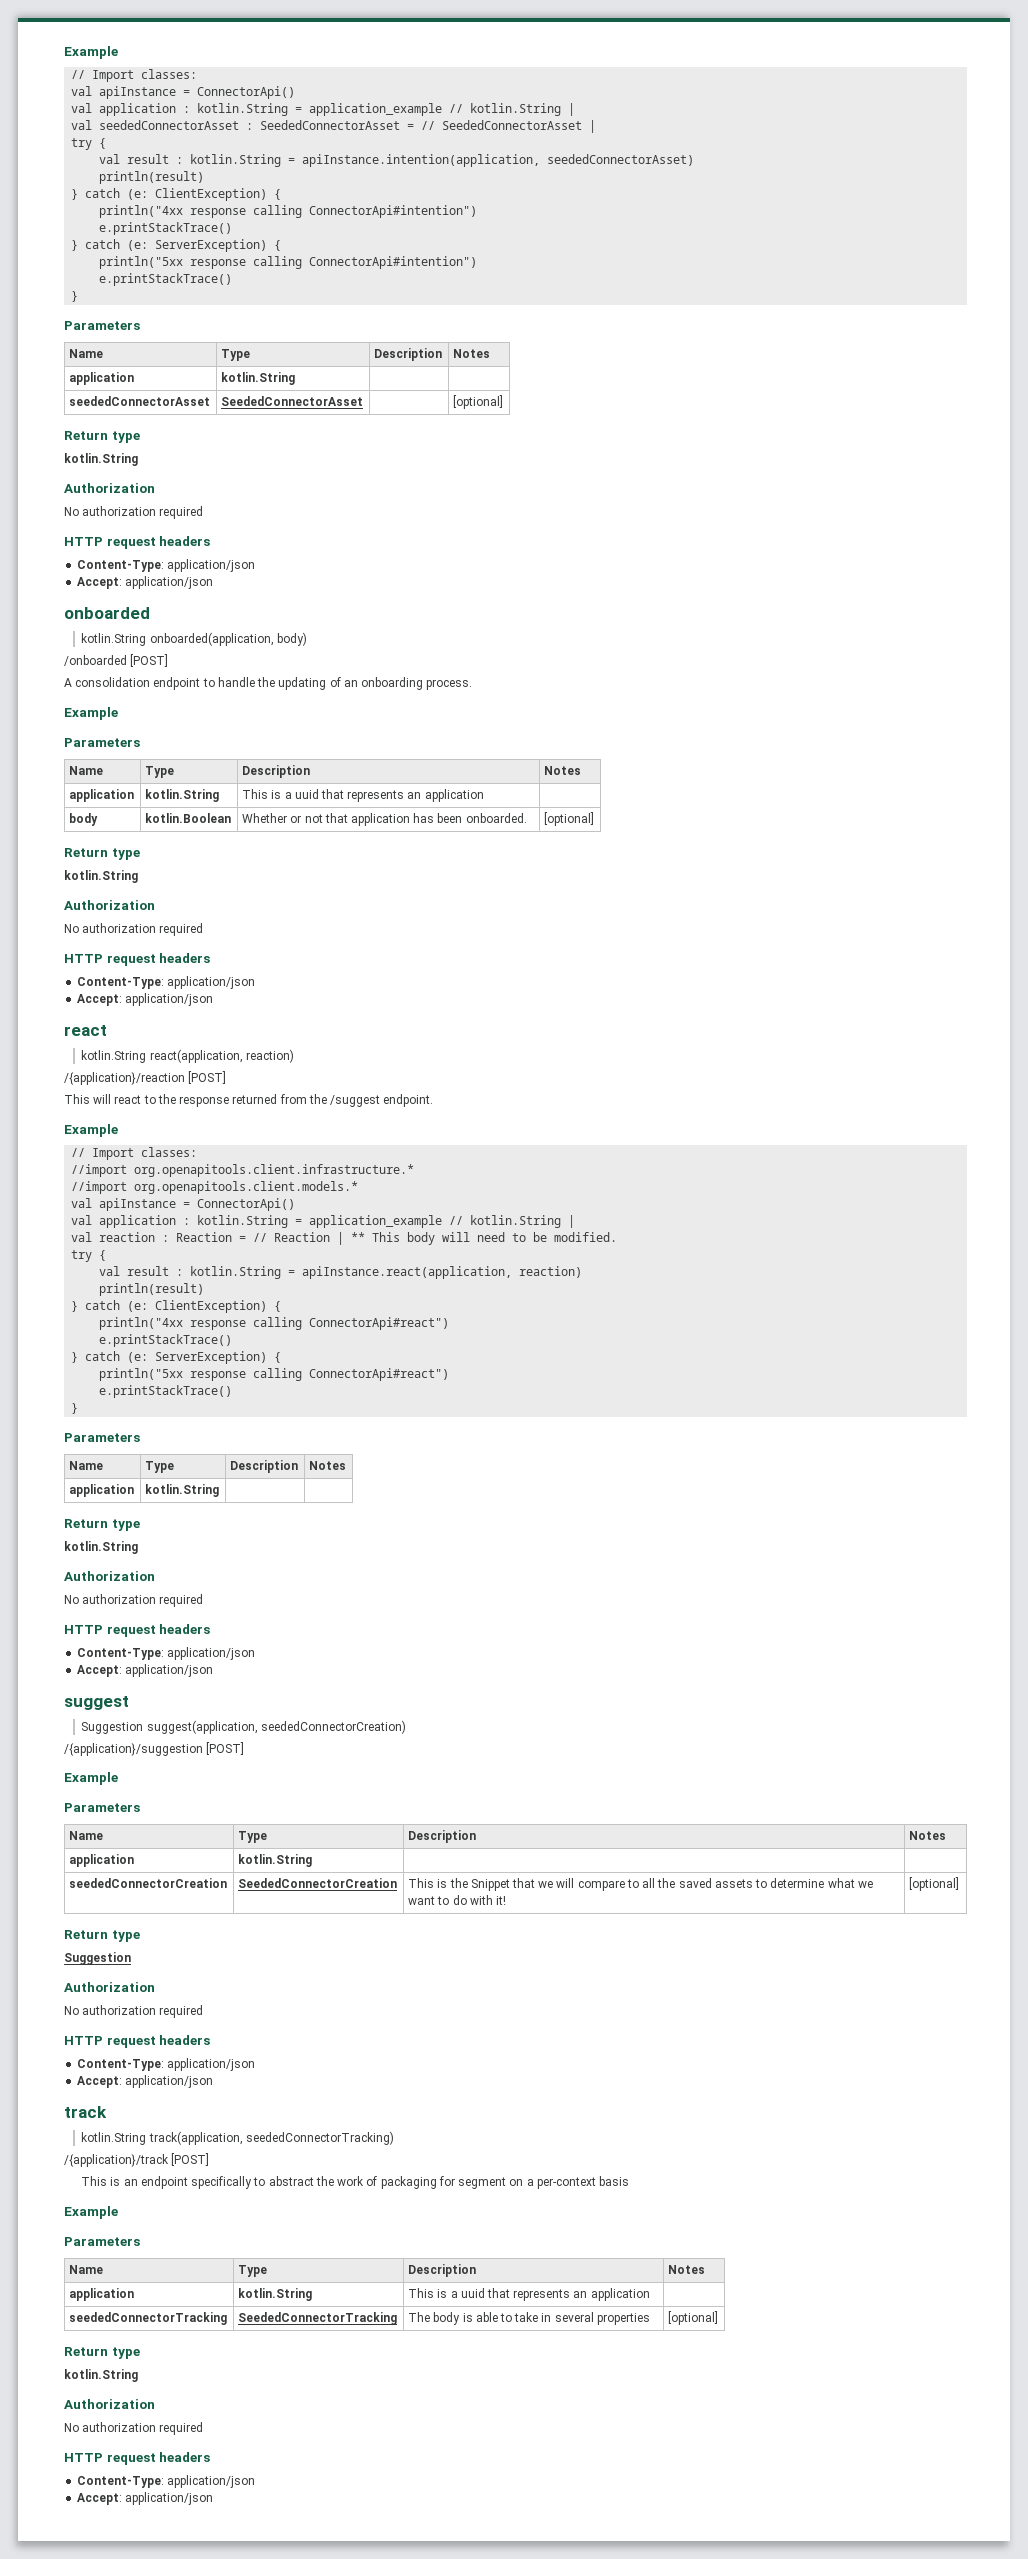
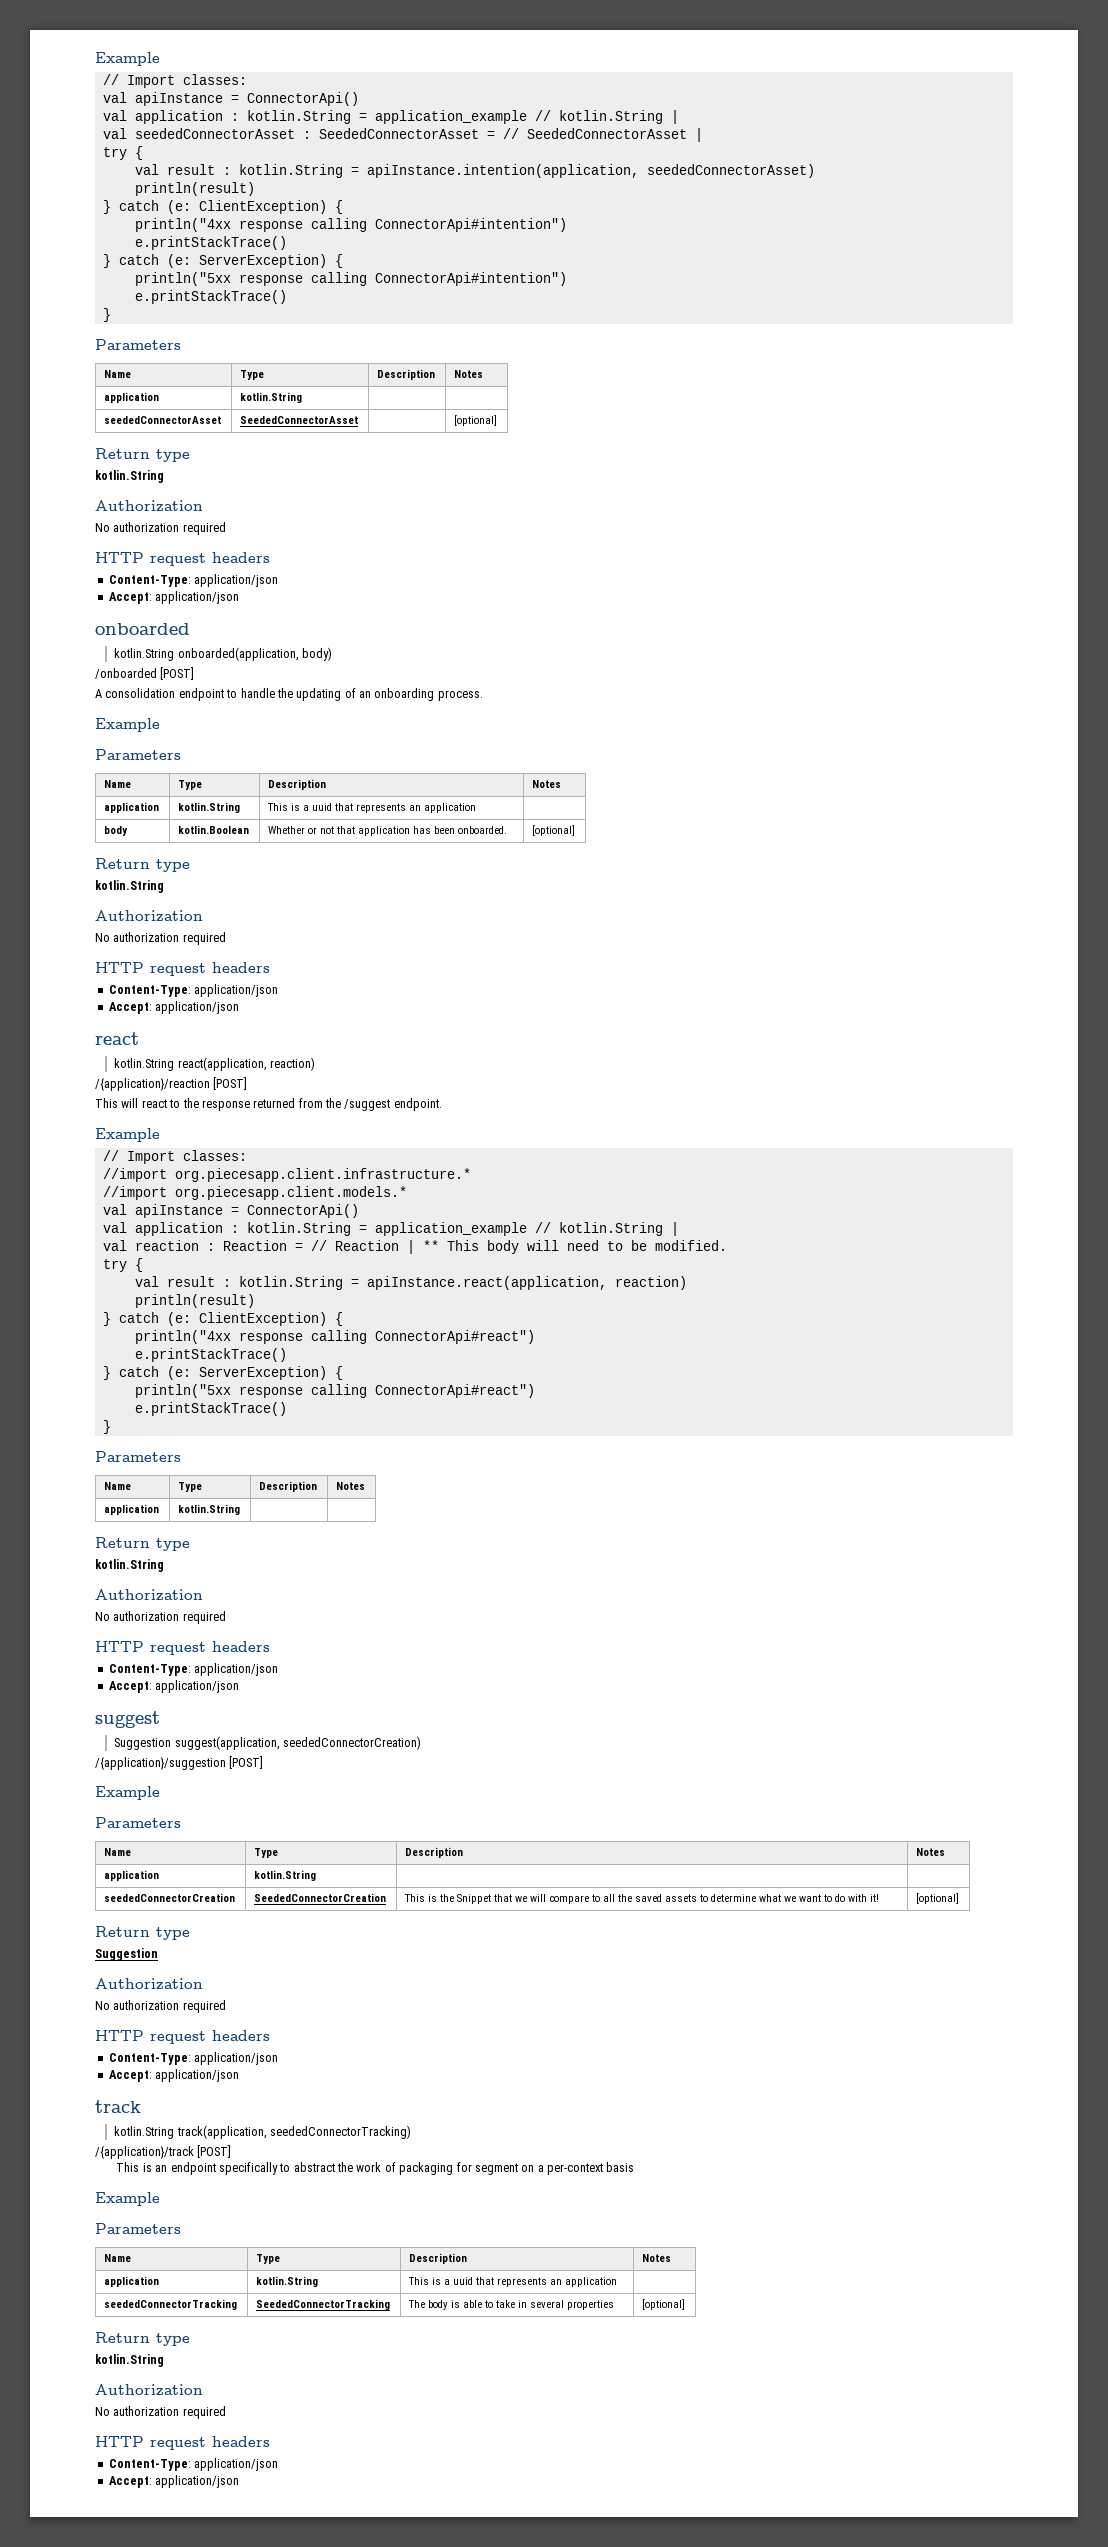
- //import org.openapitools.client.infrastructure.*
- //import org.openapitools.client.models.*
+ //import org.piecesapp.client.infrastructure.*
+ //import org.piecesapp.client.models.*

